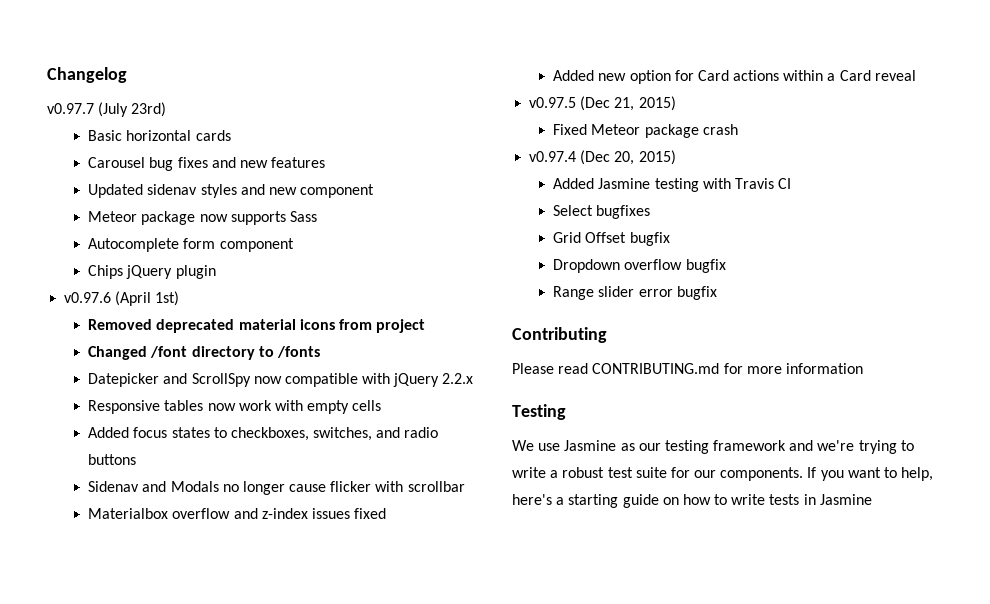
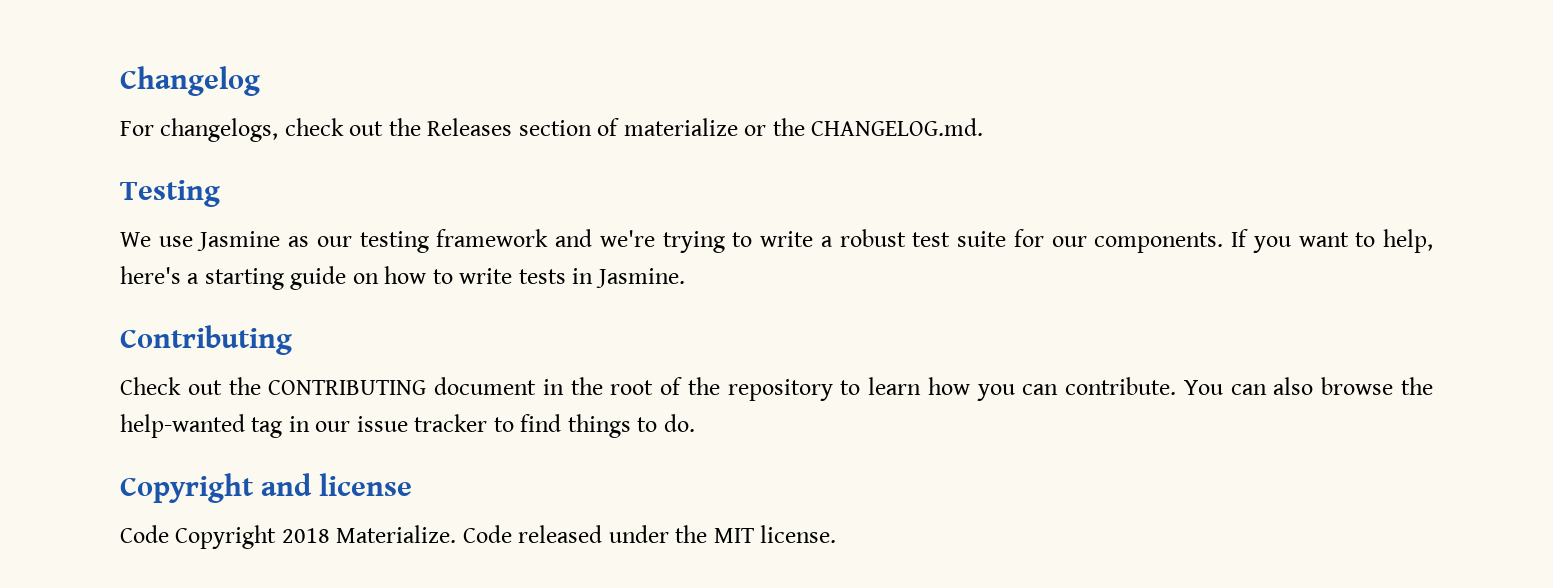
- v0.97.7 (July 23rd)
- Basic horizontal cards
- Carousel bug fixes and new features
- Updated sidenav styles and new component
- Meteor package now supports Sass
- Autocomplete form component
- Chips jQuery plugin
- v0.97.6 (April 1st)
- Removed deprecated material icons from project
- Changed /font directory to /fonts
- Datepicker and ScrollSpy now compatible with jQuery 2.2.x
- Responsive tables now work with empty cells
- Added focus states to checkboxes, switches, and radio buttons
- Sidenav and Modals no longer cause flicker with scrollbar
- Materialbox overflow and z-index issues fixed
- Added new option for Card actions within a Card reveal
- v0.97.5 (Dec 21, 2015)
- Fixed Meteor package crash
- v0.97.4 (Dec 20, 2015)
- Added Jasmine testing with Travis CI
- Select bugfixes
- Grid Offset bugfix
- Dropdown overflow bugfix
- Range slider error bugfix
- Contributing
- Please read CONTRIBUTING.md for more information
+ For changelogs, check out the Releases section of materialize or the CHANGELOG.md.
- If you want to help, here's a starting guide on how to write tests in Jasmine
+ If you want to help, here's a starting guide on how to write tests in Jasmine.
+ Contributing
+ Check out the CONTRIBUTING document in the root of the repository to learn how you can contribute. You can also browse the help-wanted tag in our issue tracker to find things to do.
+ Copyright and license
+ Code Copyright 2018 Materialize. Code released under the MIT license.

